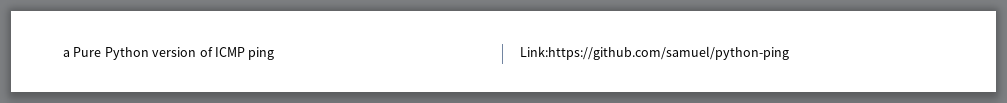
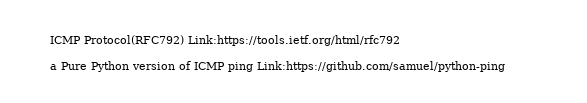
+ ICMP Protocol(RFC792) Link:https://tools.ietf.org/html/rfc792

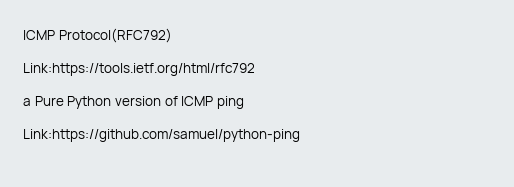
- ICMP Protocol(RFC792) Link:https://tools.ietf.org/html/rfc792
+ ICMP Protocol(RFC792)
+ Link:https://tools.ietf.org/html/rfc792
- a Pure Python version of ICMP ping Link:https://github.com/samuel/python-ping
+ a Pure Python version of ICMP ping
+ Link:https://github.com/samuel/python-ping

